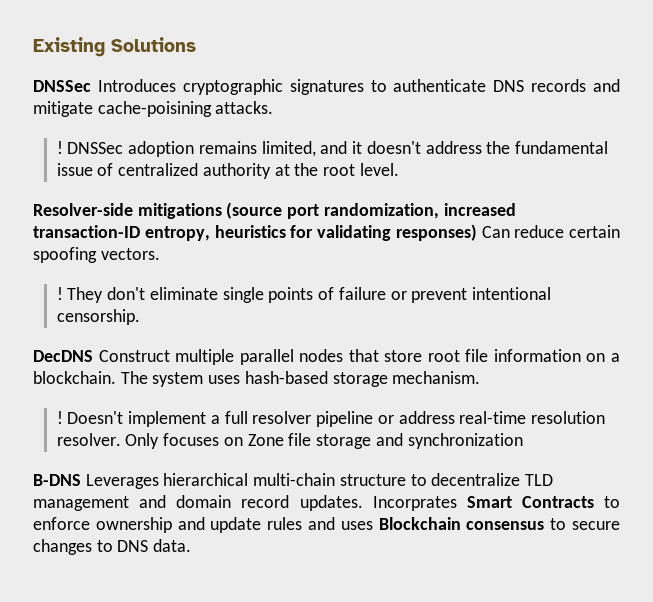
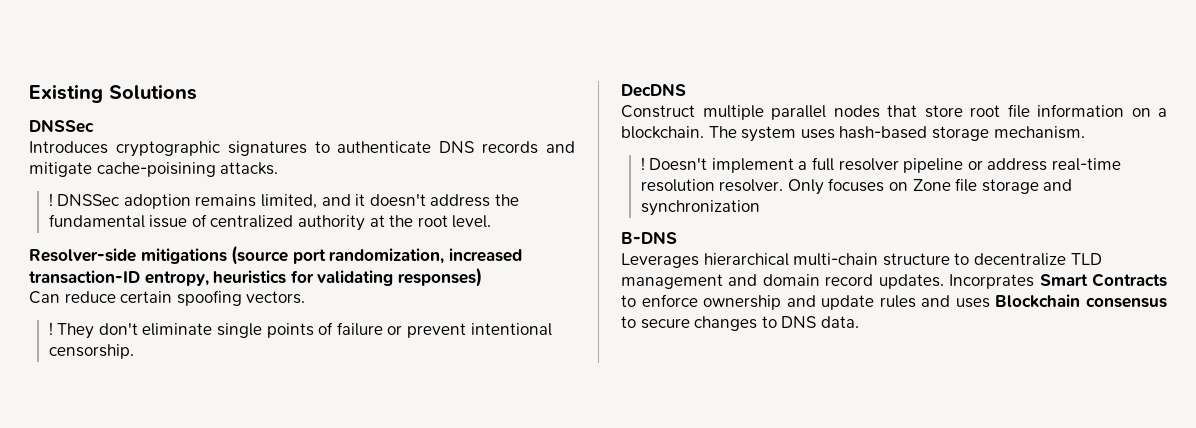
  Existing Solutions
- DNSSec Introduces cryptographic signatures to authenticate DNS records and mitigate cache-poisining attacks.
+ DNSSec
+ Introduces cryptographic signatures to authenticate DNS records and mitigate cache-poisining attacks.
- Resolver-side mitigations (source port randomization, increased transaction-ID entropy, heuristics for validating responses) Can reduce certain spoofing vectors.
+ Resolver-side mitigations (source port randomization, increased transaction-ID entropy, heuristics for validating responses)
+ Can reduce certain spoofing vectors.
- DecDNS Construct multiple parallel nodes that store root file information on a blockchain.
+ DecDNS
+ Construct multiple parallel nodes that store root file information on a blockchain.
- B-DNS Leverages hierarchical multi-chain structure to decentralize TLD management and domain record updates.
+ B-DNS
+ Leverages hierarchical multi-chain structure to decentralize TLD management and domain record updates.

